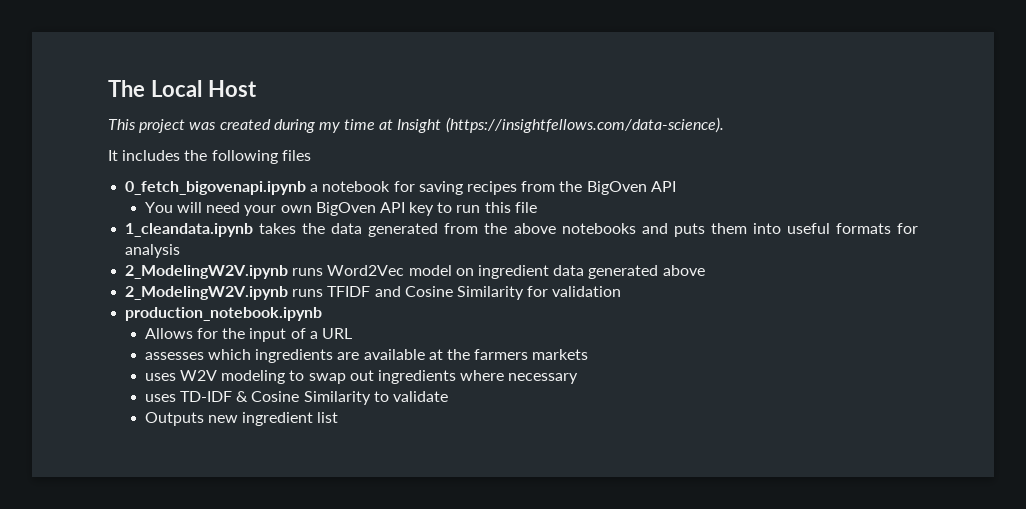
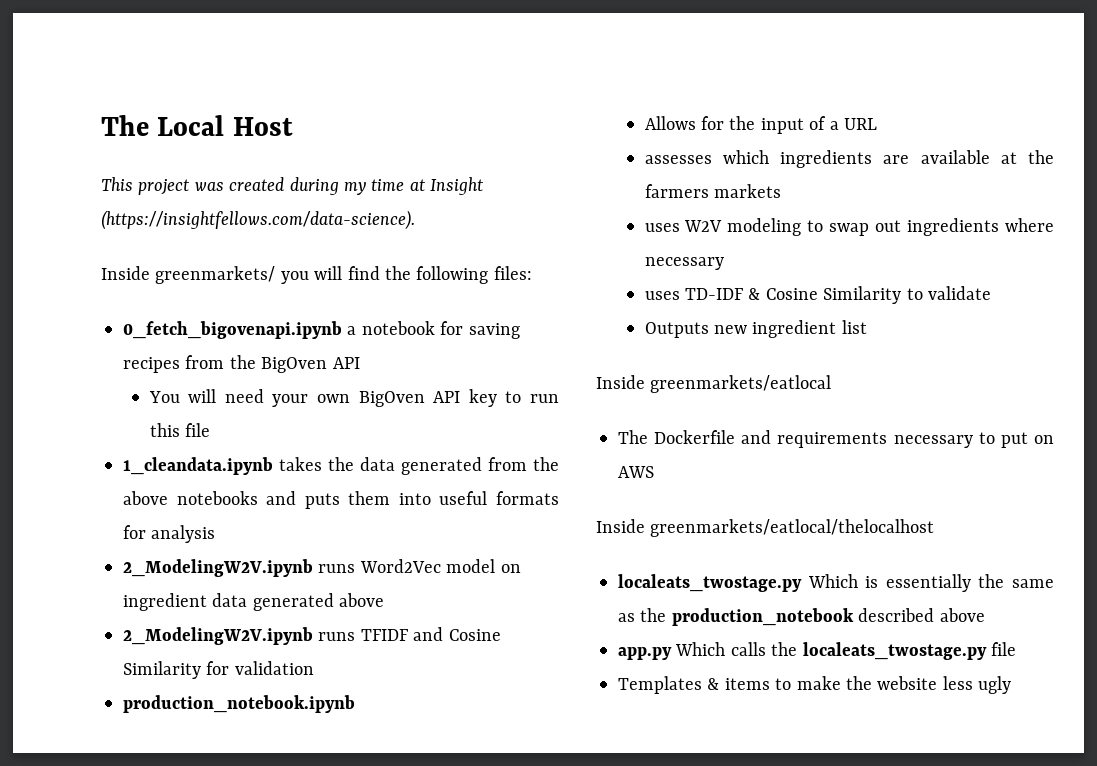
- It includes the following files
+ Inside greenmarkets/ you will find the following files:
+ Inside greenmarkets/eatlocal
+ The Dockerfile and requirements necessary to put on AWS
+ Inside greenmarkets/eatlocal/thelocalhost
+ localeats_twostage.py Which is essentially the same as the production_notebook described above
+ app.py Which calls the localeats_twostage.py file
+ Templates & items to make the website less ugly

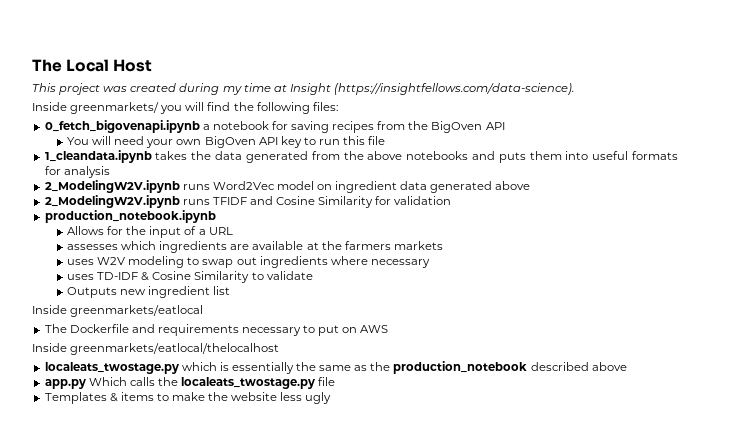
- localeats_twostage.py Which is essentially the same as the production_notebook described above
+ localeats_twostage.py which is essentially the same as the production_notebook described above

